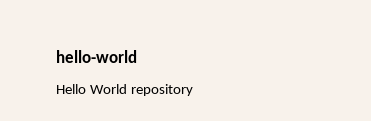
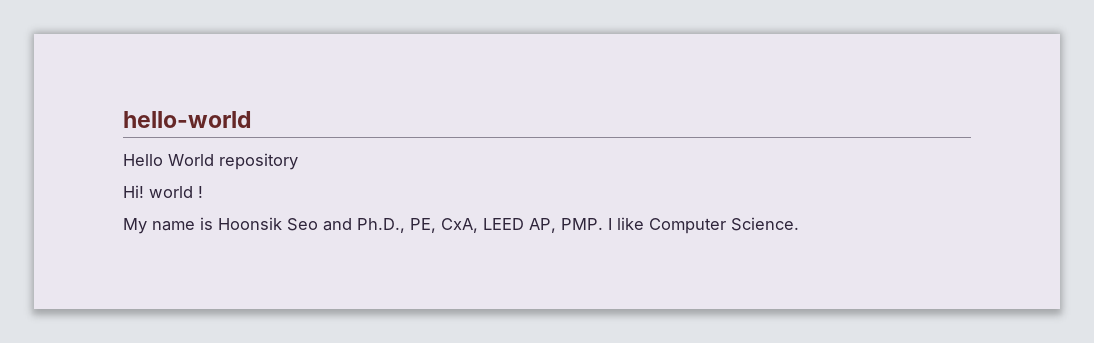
+ Hi! world !
+ My name is Hoonsik Seo and Ph.D., PE, CxA, LEED AP, PMP. I like Computer Science.

